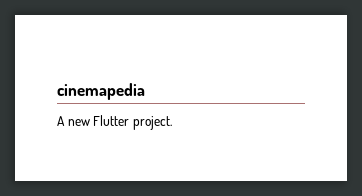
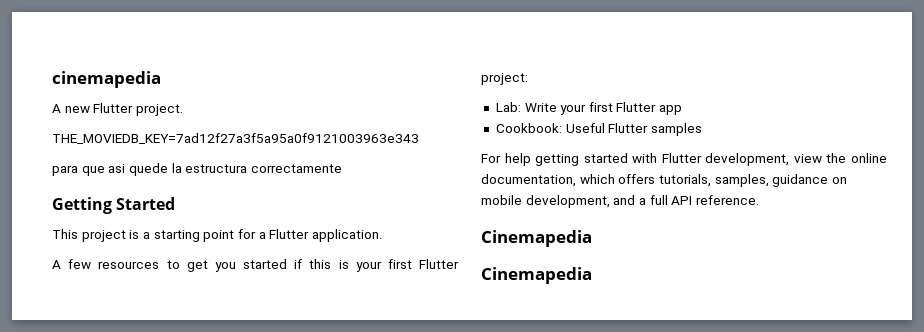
+ THE_MOVIEDB_KEY=7ad12f27a3f5a95a0f9121003963e343
+ para que asi quede la estructura correctamente
+ Getting Started
+ This project is a starting point for a Flutter application.
+ A few resources to get you started if this is your first Flutter project:
+ Lab: Write your first Flutter app
+ Cookbook: Useful Flutter samples
+ For help getting started with Flutter development, view the online documentation, which offers tutorials, samples, guidance on mobile development, and a full API reference.
+ Cinemapedia
+ Cinemapedia

